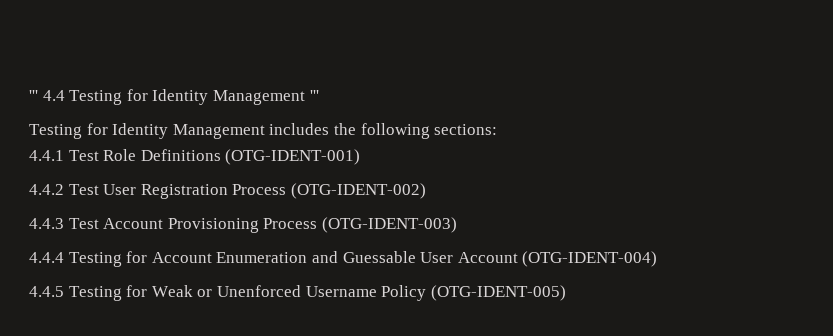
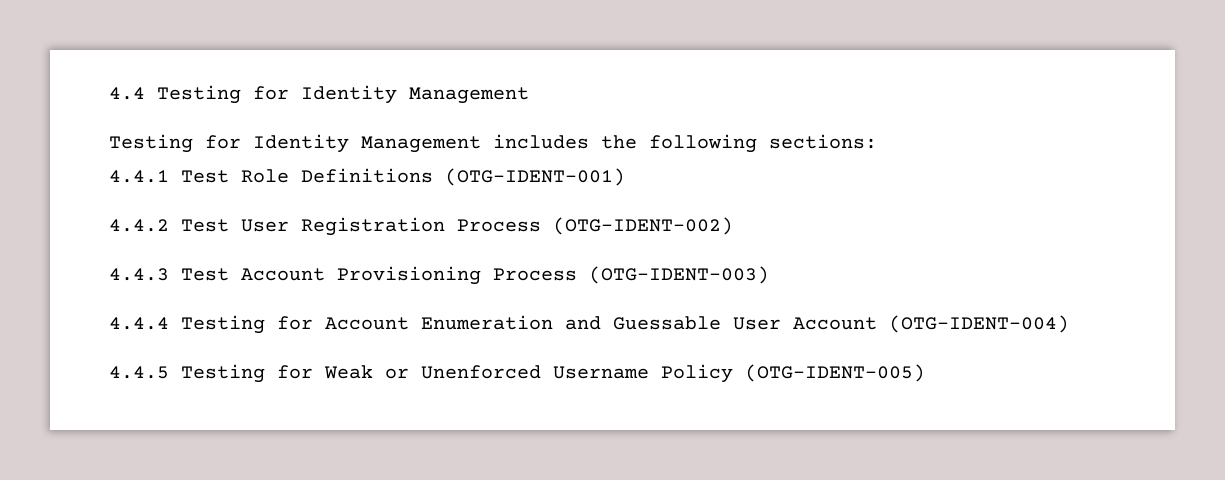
- ''' 4.4 Testing for Identity Management '''
+ 4.4 Testing for Identity Management

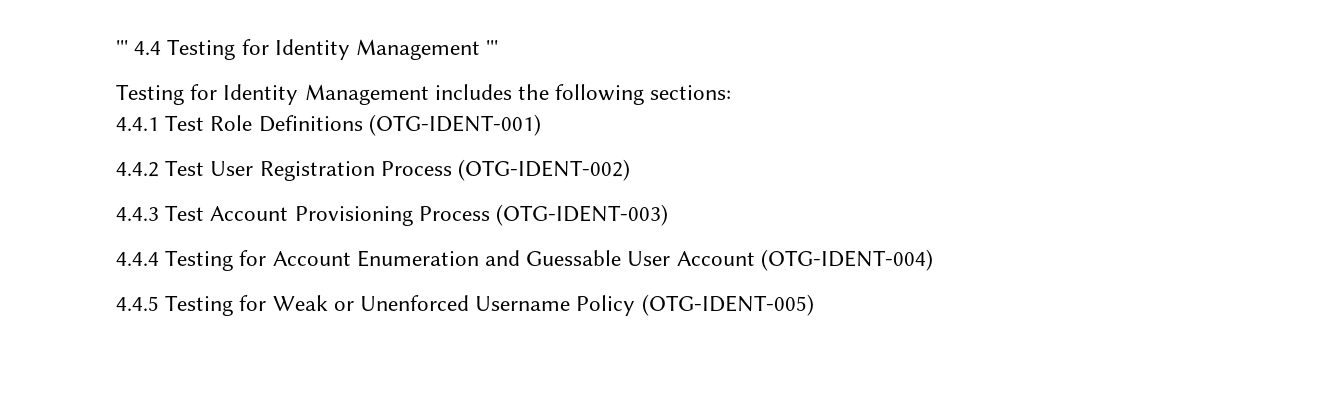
- 4.4 Testing for Identity Management
+ ''' 4.4 Testing for Identity Management '''

